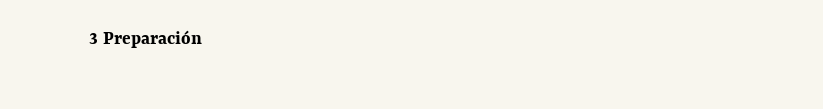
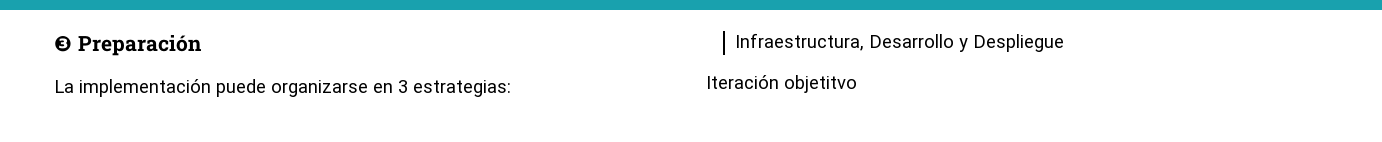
- 3 Preparación
+ ❸ Preparación
+ La implementación puede organizarse en 3 estrategias:
+ Infraestructura, Desarrollo y Despliegue
+ Iteración objetitvo

